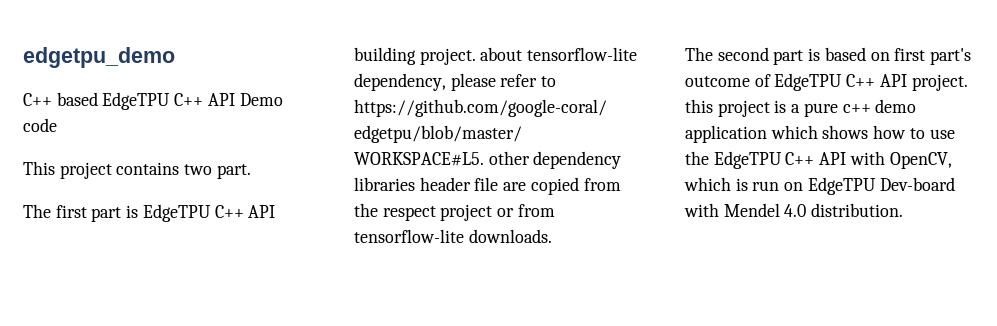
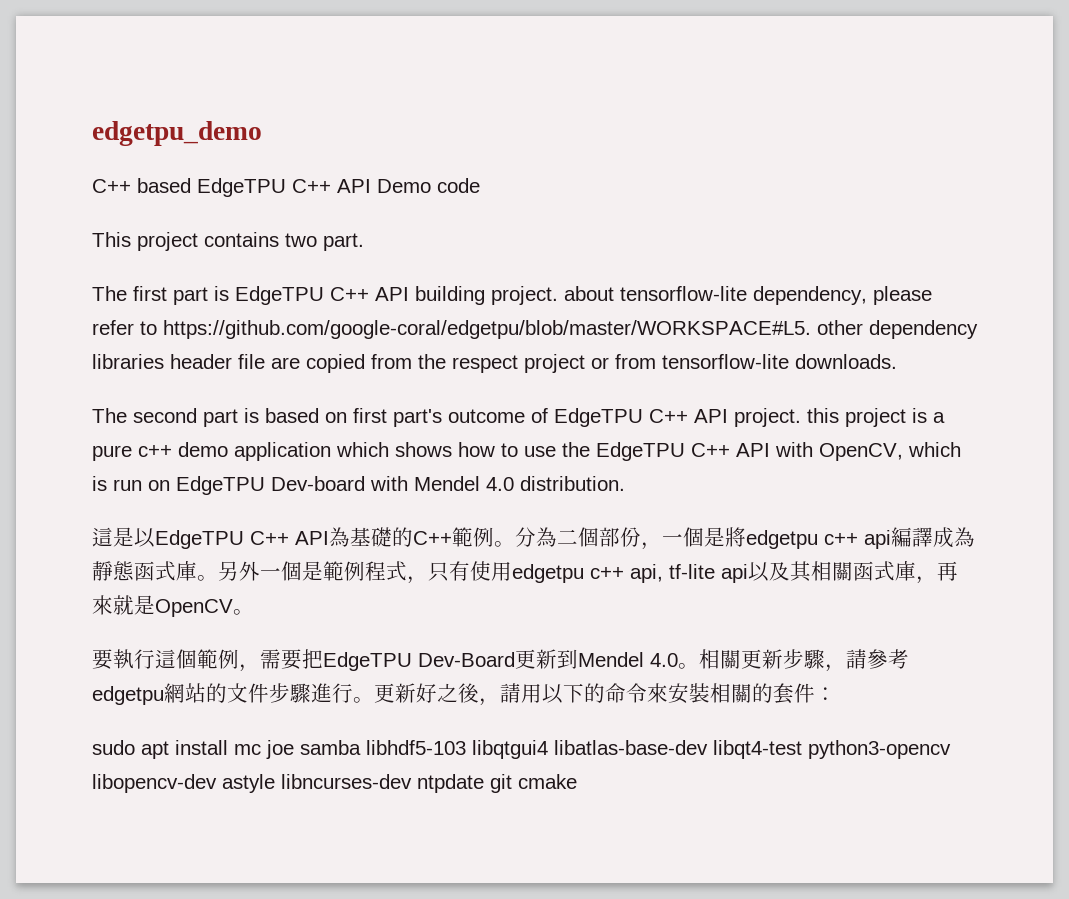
+ 這是以EdgeTPU C++ API為基礎的C++範例。分為二個部份，一個是將edgetpu c++ api編譯成為靜態函式庫。另外一個是範例程式，只有使用edgetpu c++ api, tf-lite api以及其相關函式庫，再來就是OpenCV。
+ 要執行這個範例，需要把EdgeTPU Dev-Board更新到Mendel 4.0。相關更新步驟，請參考edgetpu網站的文件步驟進行。更新好之後，請用以下的命令來安裝相關的套件：
+ sudo apt install mc joe samba libhdf5-103 libqtgui4 libatlas-base-dev libqt4-test python3-opencv libopencv-dev astyle libncurses-dev ntpdate git cmake

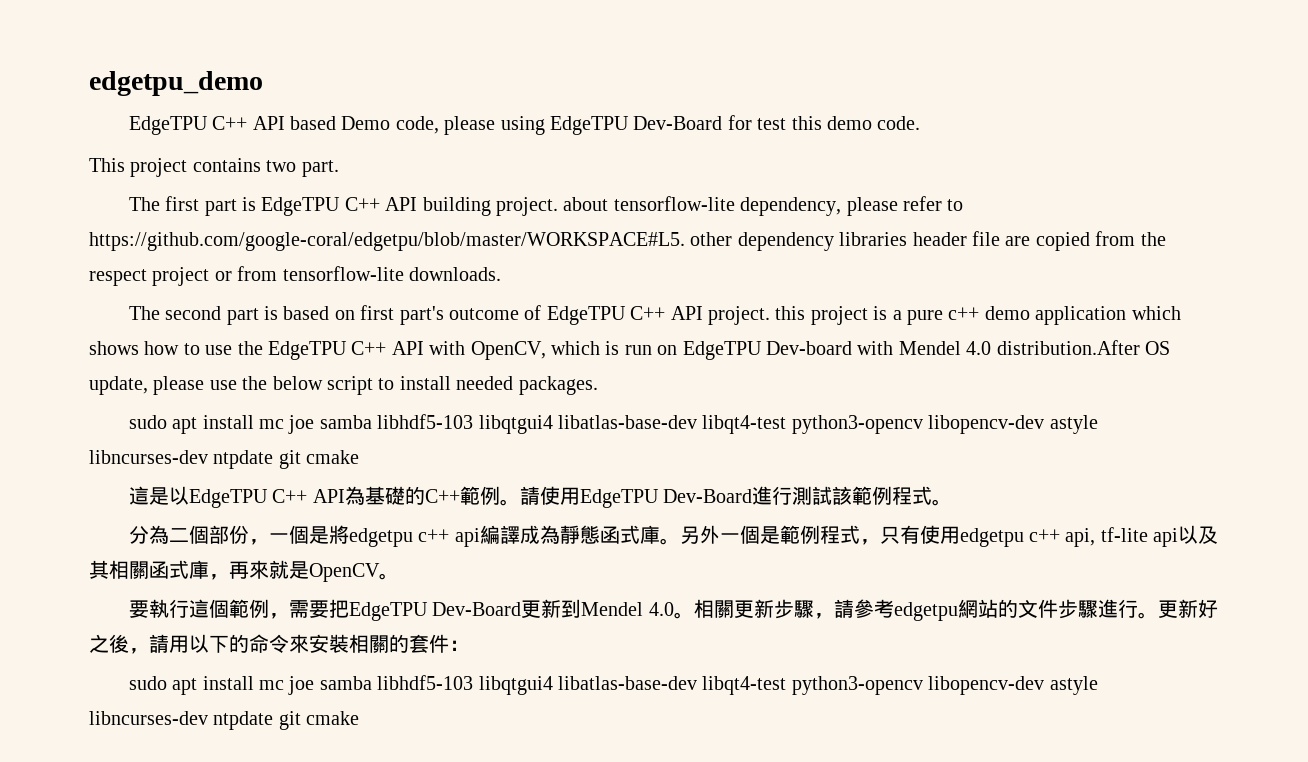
- C++ based EdgeTPU C++ API Demo code
+ EdgeTPU C++ API based Demo code, please using EdgeTPU Dev-Board for test this demo code.
- The second part is based on first part's outcome of EdgeTPU C++ API project. this project is a pure c++ demo application which shows how to use the EdgeTPU C++ API with OpenCV, which is run on EdgeTPU Dev-board with Mendel 4.0 distribution.
+ The second part is based on first part's outcome of EdgeTPU C++ API project. this project is a pure c++ demo application which shows how to use the EdgeTPU C++ API with OpenCV, which is run on EdgeTPU Dev-board with Mendel 4.0 distribution.After OS update, please use the below script to install needed packages.
+ sudo apt install mc joe samba libhdf5-103 libqtgui4 libatlas-base-dev libqt4-test python3-opencv libopencv-dev astyle libncurses-dev ntpdate git cmake
- 這是以EdgeTPU C++ API為基礎的C++範例。分為二個部份，一個是將edgetpu c++ api編譯成為靜態函式庫。
+ 這是以EdgeTPU C++ API為基礎的C++範例。請使用EdgeTPU Dev-Board進行測試該範例程式。
+ 分為二個部份，一個是將edgetpu c++ api編譯成為靜態函式庫。

